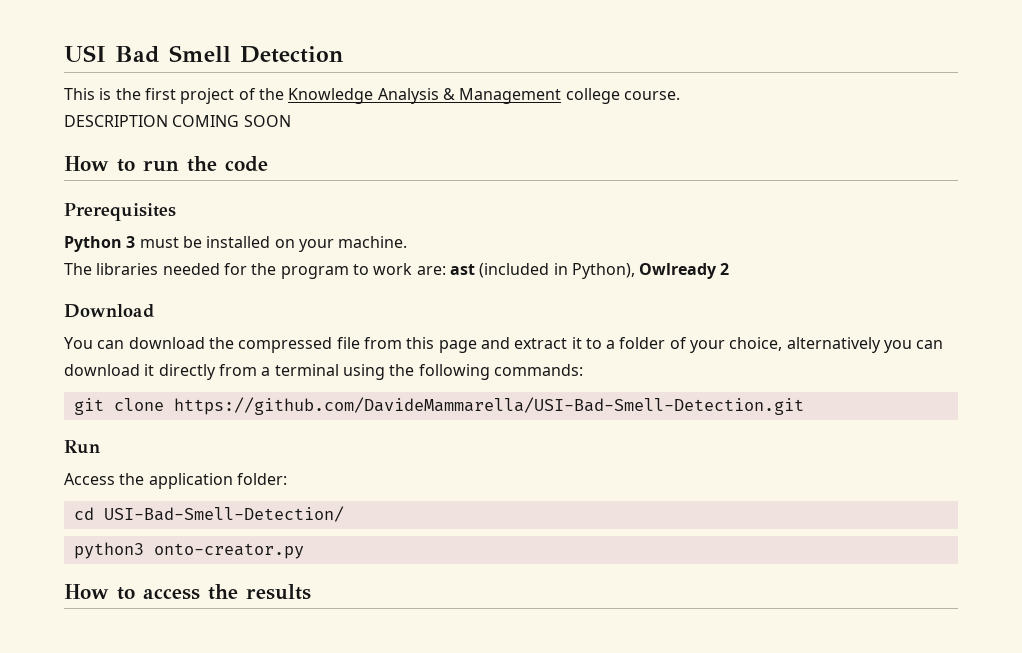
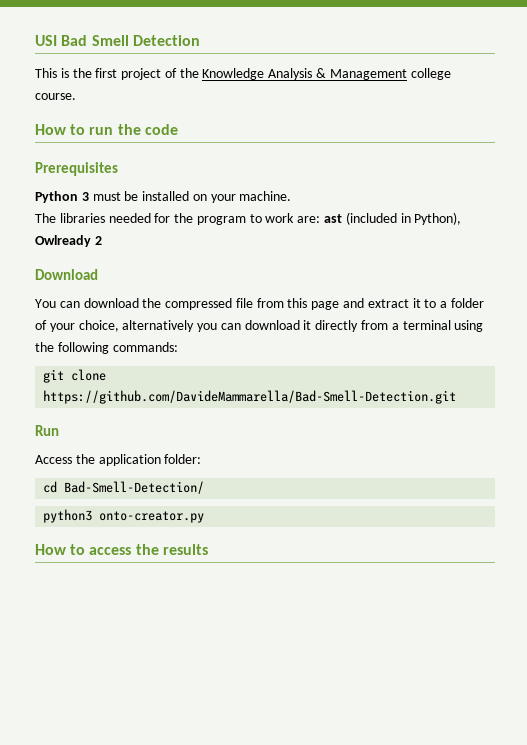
- DESCRIPTION COMING SOON
- git clone https://github.com/DavideMammarella/USI-Bad-Smell-Detection.git
+ git clone https://github.com/DavideMammarella/Bad-Smell-Detection.git
- cd USI-Bad-Smell-Detection/
+ cd Bad-Smell-Detection/

